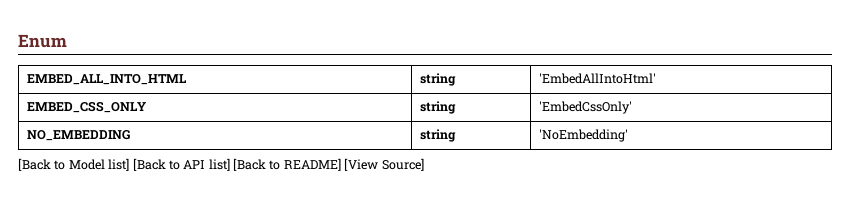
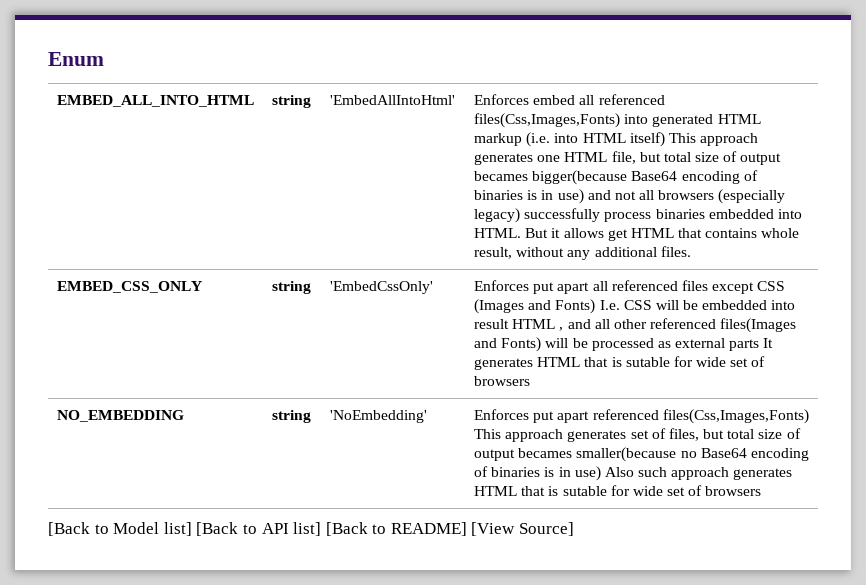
- EMBED_CSS_ONLY | string | 'EmbedCssOnly'
- NO_EMBEDDING | string | 'NoEmbedding'
+ Enforces embed all referenced files(Css,Images,Fonts) into generated HTML markup (i.e. into HTML itself) This approach generates one HTML file, but total size of output becames bigger(because Base64 encoding of binaries is in use) and not all browsers (especially legacy) successfully process binaries embedded into HTML. But it allows get HTML that contains whole result, without any additional files.
+ EMBED_CSS_ONLY | string | 'EmbedCssOnly' | Enforces put apart all referenced files except CSS (Images and Fonts) I.e. CSS will be embedded into result HTML , and all other referenced files(Images and Fonts) will be processed as external parts It generates HTML that is sutable for wide set of browsers
+ NO_EMBEDDING | string | 'NoEmbedding' | Enforces put apart referenced files(Css,Images,Fonts) This approach generates set of files, but total size of output becames smaller(because no Base64 encoding of binaries is in use) Also such approach generates HTML that is sutable for wide set of browsers

